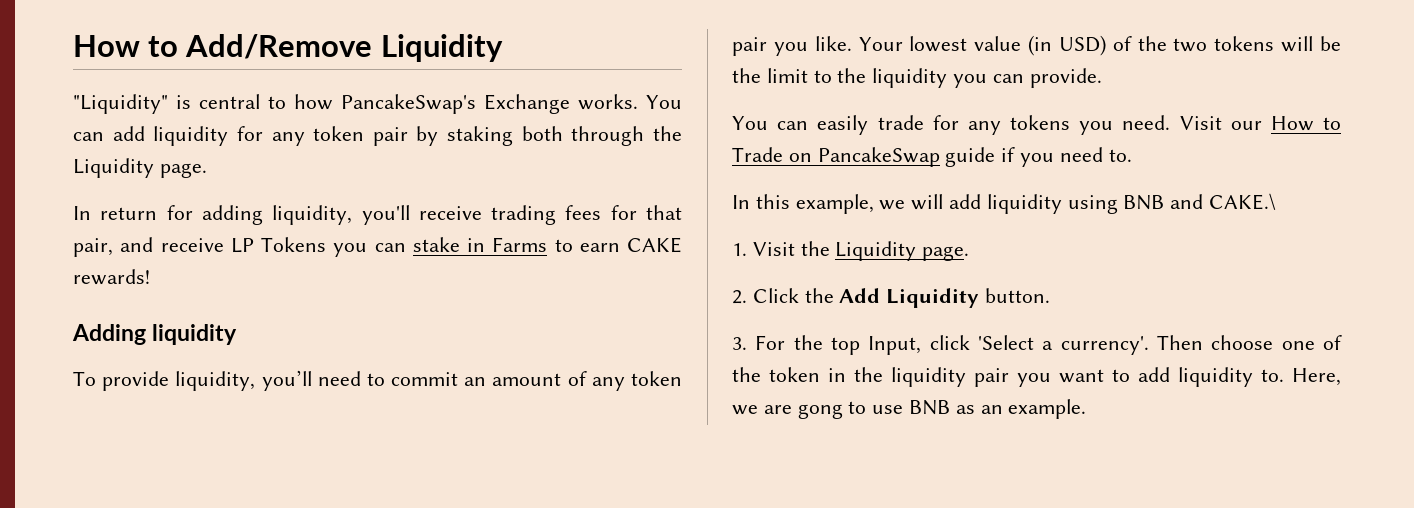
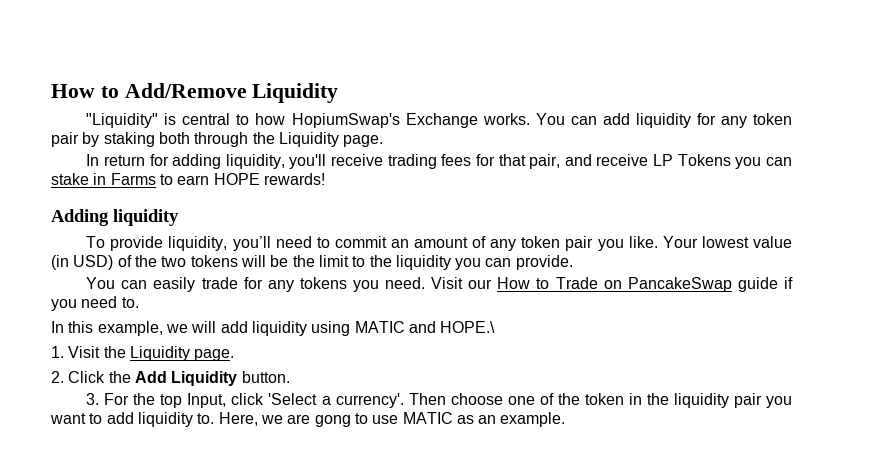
- "Liquidity" is central to how PancakeSwap's Exchange works.
+ "Liquidity" is central to how HopiumSwap's Exchange works.
- In return for adding liquidity, you'll receive trading fees for that pair, and receive LP Tokens you can stake in Farms to earn CAKE rewards!
+ In return for adding liquidity, you'll receive trading fees for that pair, and receive LP Tokens you can stake in Farms to earn HOPE rewards!
- In this example, we will add liquidity using BNB and CAKE.\
+ In this example, we will add liquidity using MATIC and HOPE.\
- Here, we are gong to use BNB as an example.
+ Here, we are gong to use MATIC as an example.

